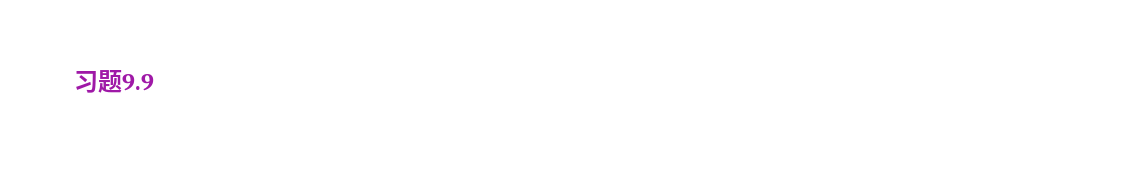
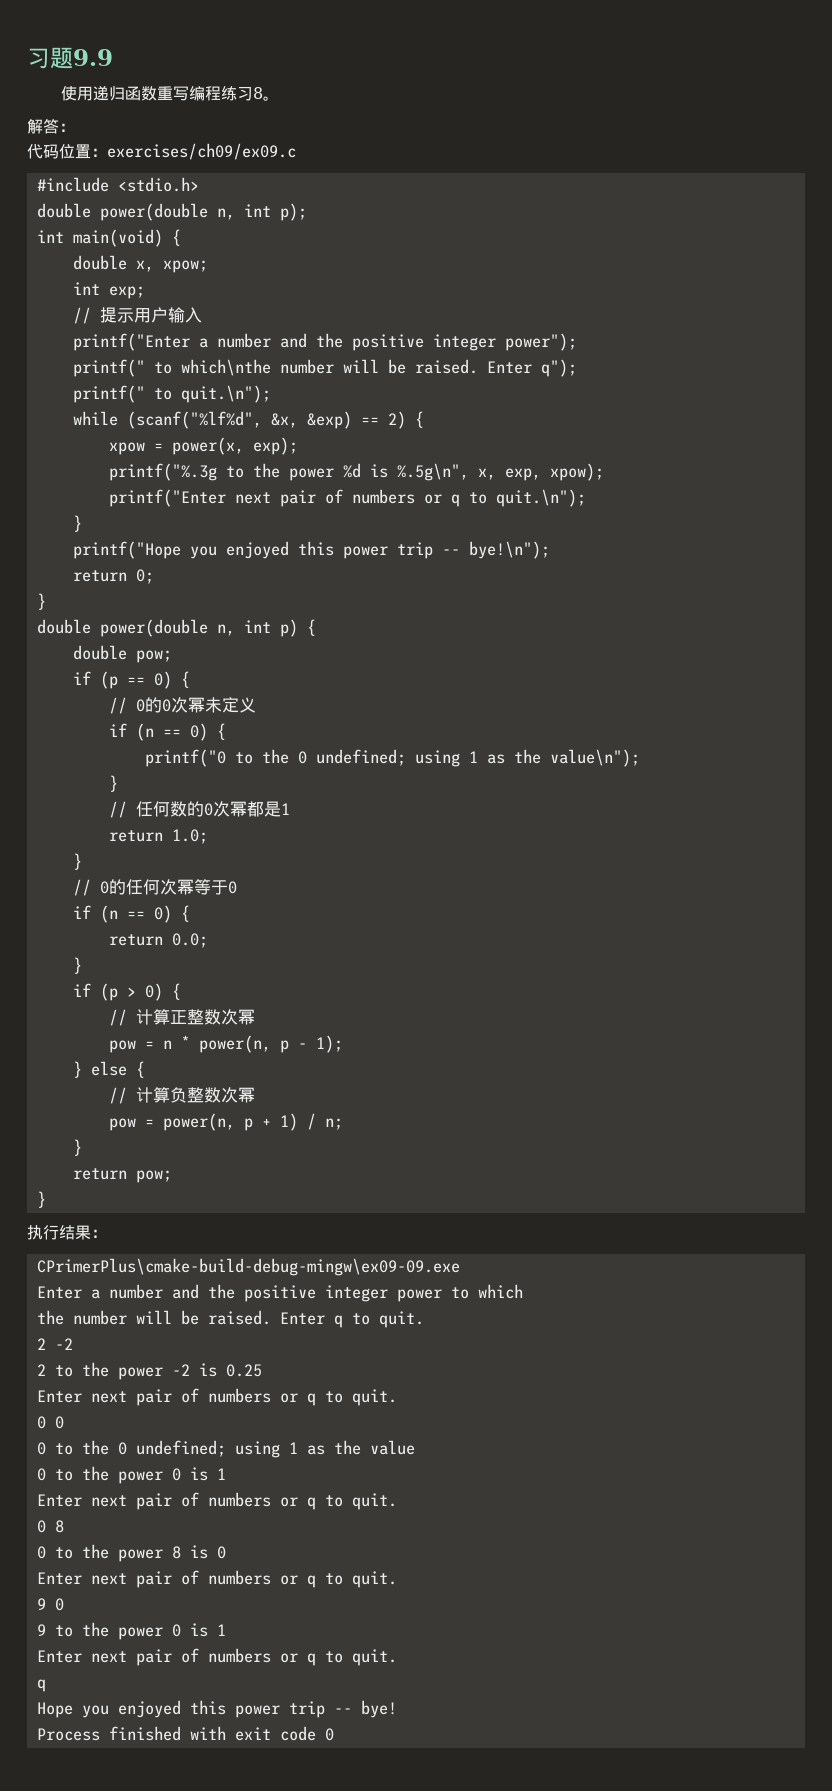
+ 使用递归函数重写编程练习8。
+ 解答：
+ 代码位置：exercises/ch09/ex09.c
+ #include <stdio.h>
+ double power(double n, int p);
+ int main(void) {
+ double x, xpow;
+ int exp;
+ // 提示用户输入
+ printf("Enter a number and the positive integer power");
+ printf(" to which\nthe number will be raised. Enter q");
+ printf(" to quit.\n");
+ while (scanf("%lf%d", &x, &exp) == 2) {
+ xpow = power(x, exp);
+ printf("%.3g to the power %d is %.5g\n", x, exp, xpow);
+ printf("Enter next pair of numbers or q to quit.\n");
+ }
+ printf("Hope you enjoyed this power trip -- bye!\n");
+ return 0;
+ }
+ double power(double n, int p) {
+ double pow;
+ if (p == 0) {
+ // 0的0次幂未定义
+ if (n == 0) {
+ printf("0 to the 0 undefined; using 1 as the value\n");
+ }
+ // 任何数的0次幂都是1
+ return 1.0;
+ }
+ // 0的任何次幂等于0
+ if (n == 0) {
+ return 0.0;
+ }
+ if (p > 0) {
+ // 计算正整数次幂
+ pow = n * power(n, p - 1);
+ } else {
+ // 计算负整数次幂
+ pow = power(n, p + 1) / n;
+ }
+ return pow;
+ }
+ 执行结果：
+ CPrimerPlus\cmake-build-debug-mingw\ex09-09.exe
+ Enter a number and the positive integer power to which
+ the number will be raised. Enter q to quit.
+ 2 -2
+ 2 to the power -2 is 0.25
+ Enter next pair of numbers or q to quit.
+ 0 0
+ 0 to the 0 undefined; using 1 as the value
+ 0 to the power 0 is 1
+ Enter next pair of numbers or q to quit.
+ 0 8
+ 0 to the power 8 is 0
+ Enter next pair of numbers or q to quit.
+ 9 0
+ 9 to the power 0 is 1
+ Enter next pair of numbers or q to quit.
+ q
+ Hope you enjoyed this power trip -- bye!
+ Process finished with exit code 0

